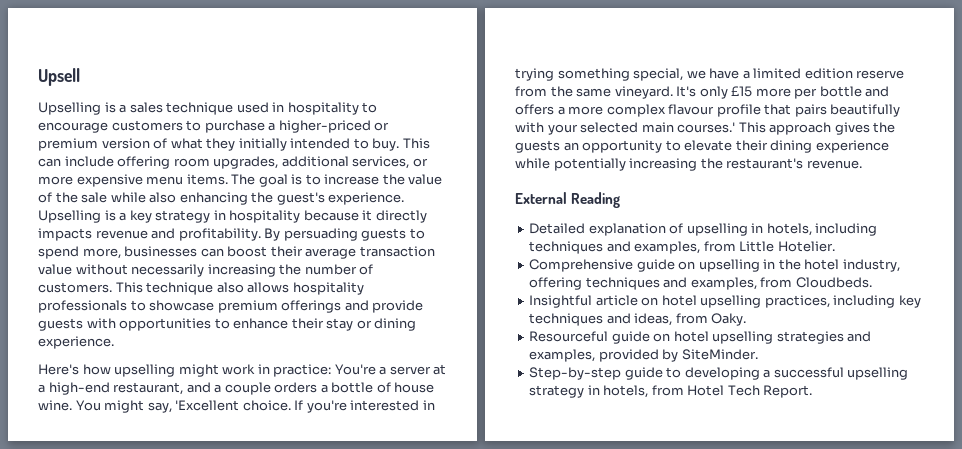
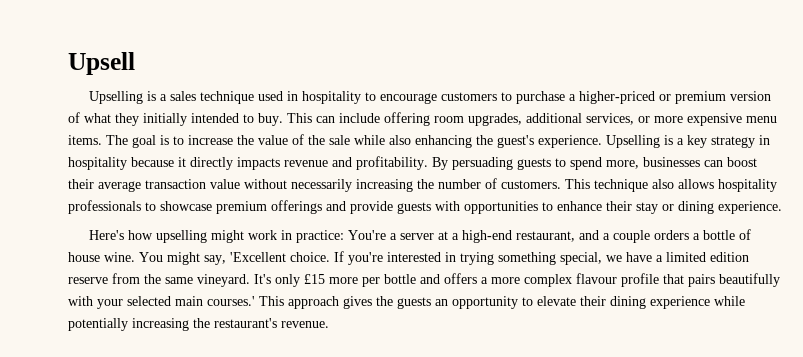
- External Reading
- Detailed explanation of upselling in hotels, including techniques and examples, from Little Hotelier.
- Comprehensive guide on upselling in the hotel industry, offering techniques and examples, from Cloudbeds.
- Insightful article on hotel upselling practices, including key techniques and ideas, from Oaky.
- Resourceful guide on hotel upselling strategies and examples, provided by SiteMinder.
- Step-by-step guide to developing a successful upselling strategy in hotels, from Hotel Tech Report.

